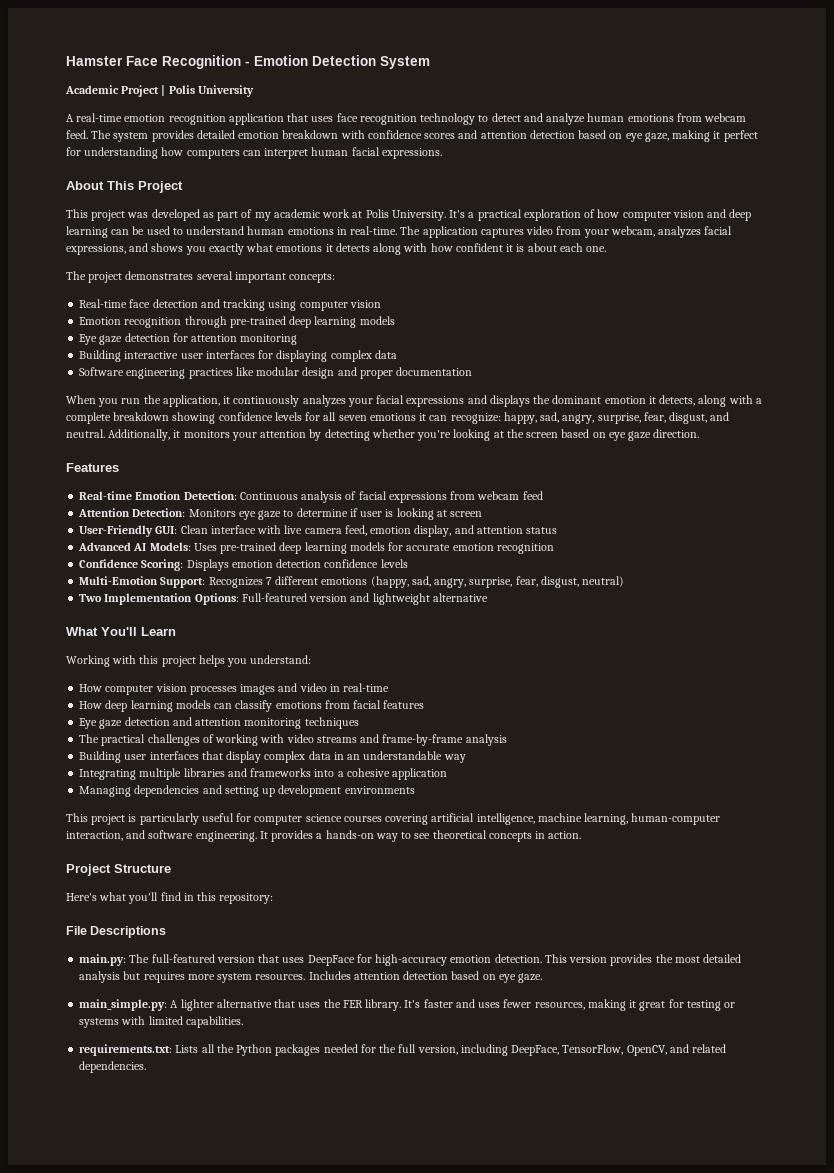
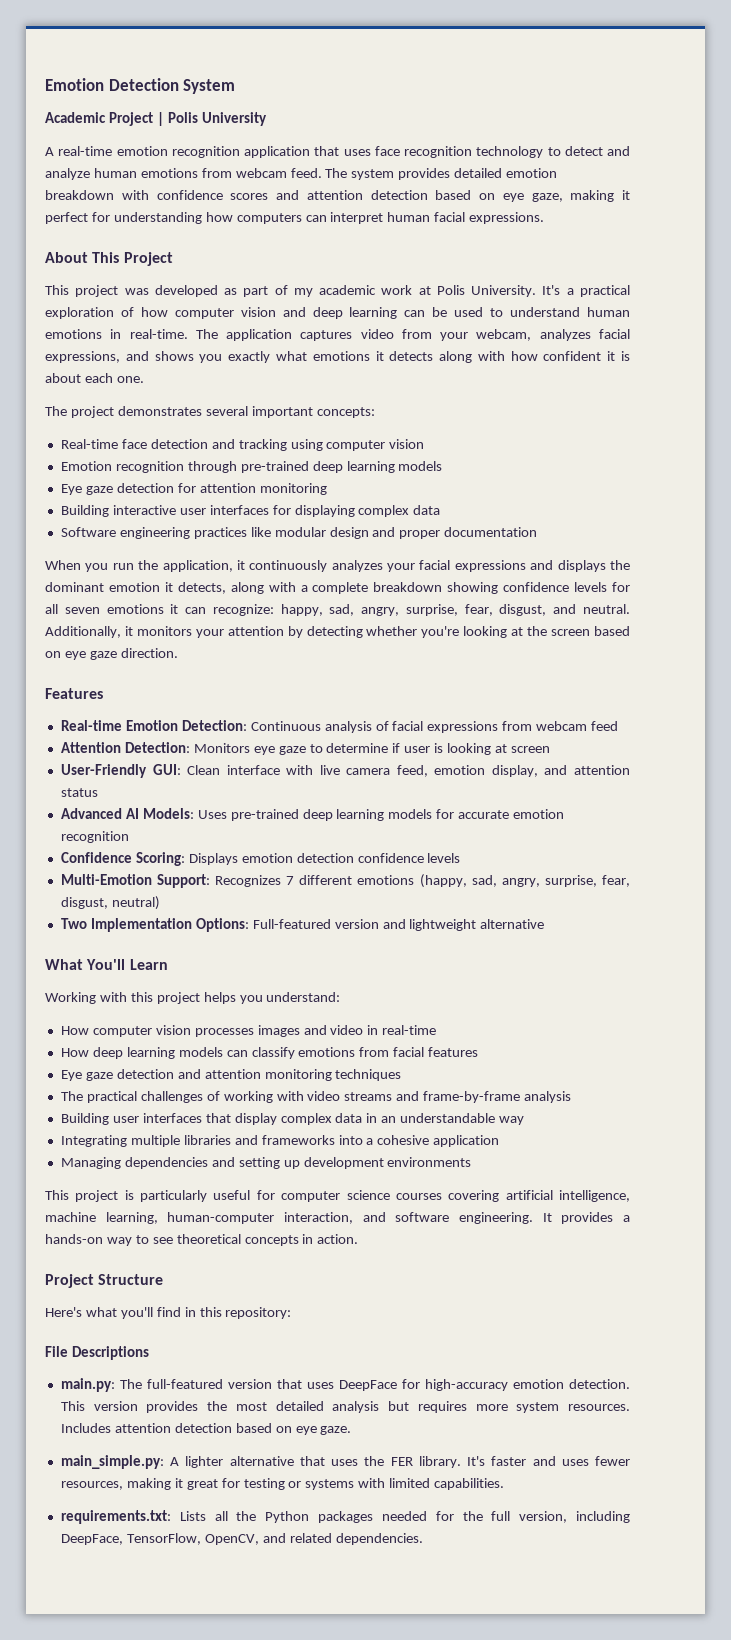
- Hamster Face Recognition - Emotion Detection System
+ Emotion Detection System

